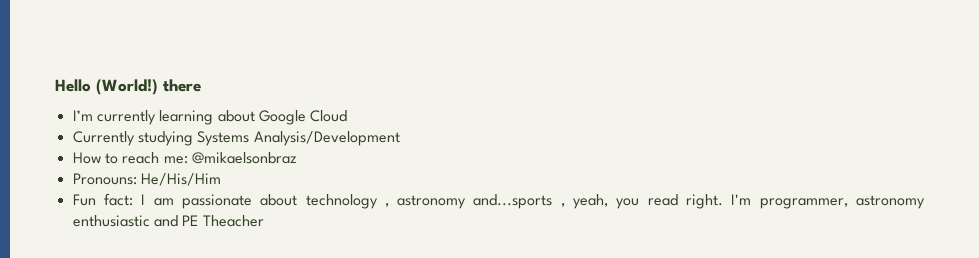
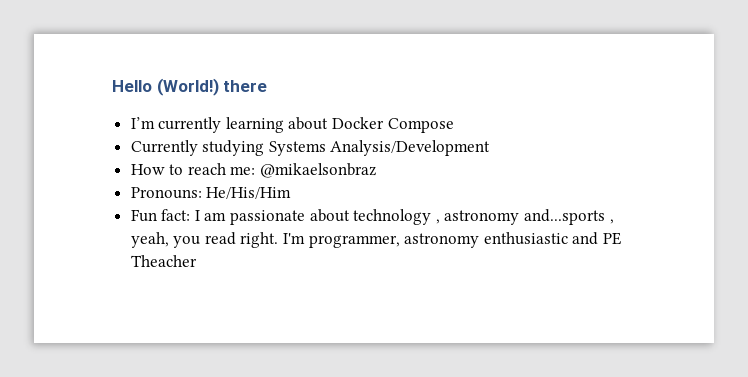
- I’m currently learning about Google Cloud
+ I’m currently learning about Docker Compose

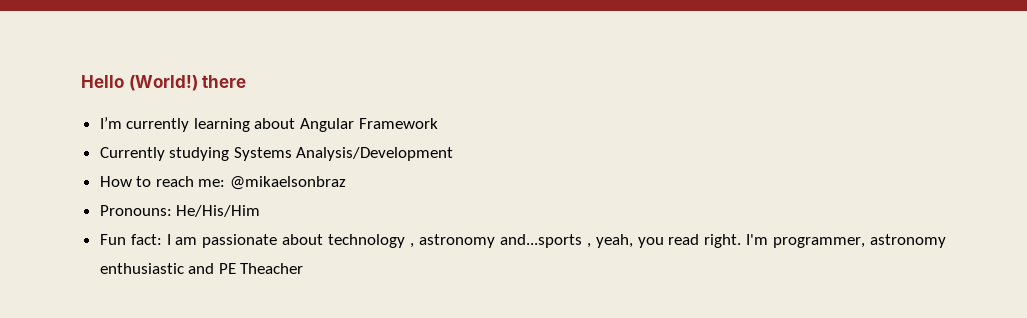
- I’m currently learning about Docker Compose
+ I’m currently learning about Angular Framework

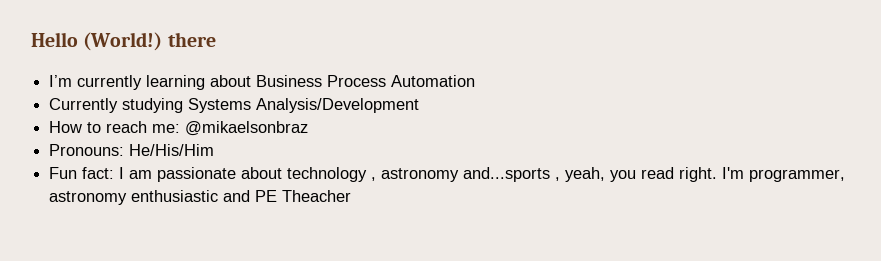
- I’m currently learning about Angular Framework
+ I’m currently learning about Business Process Automation

